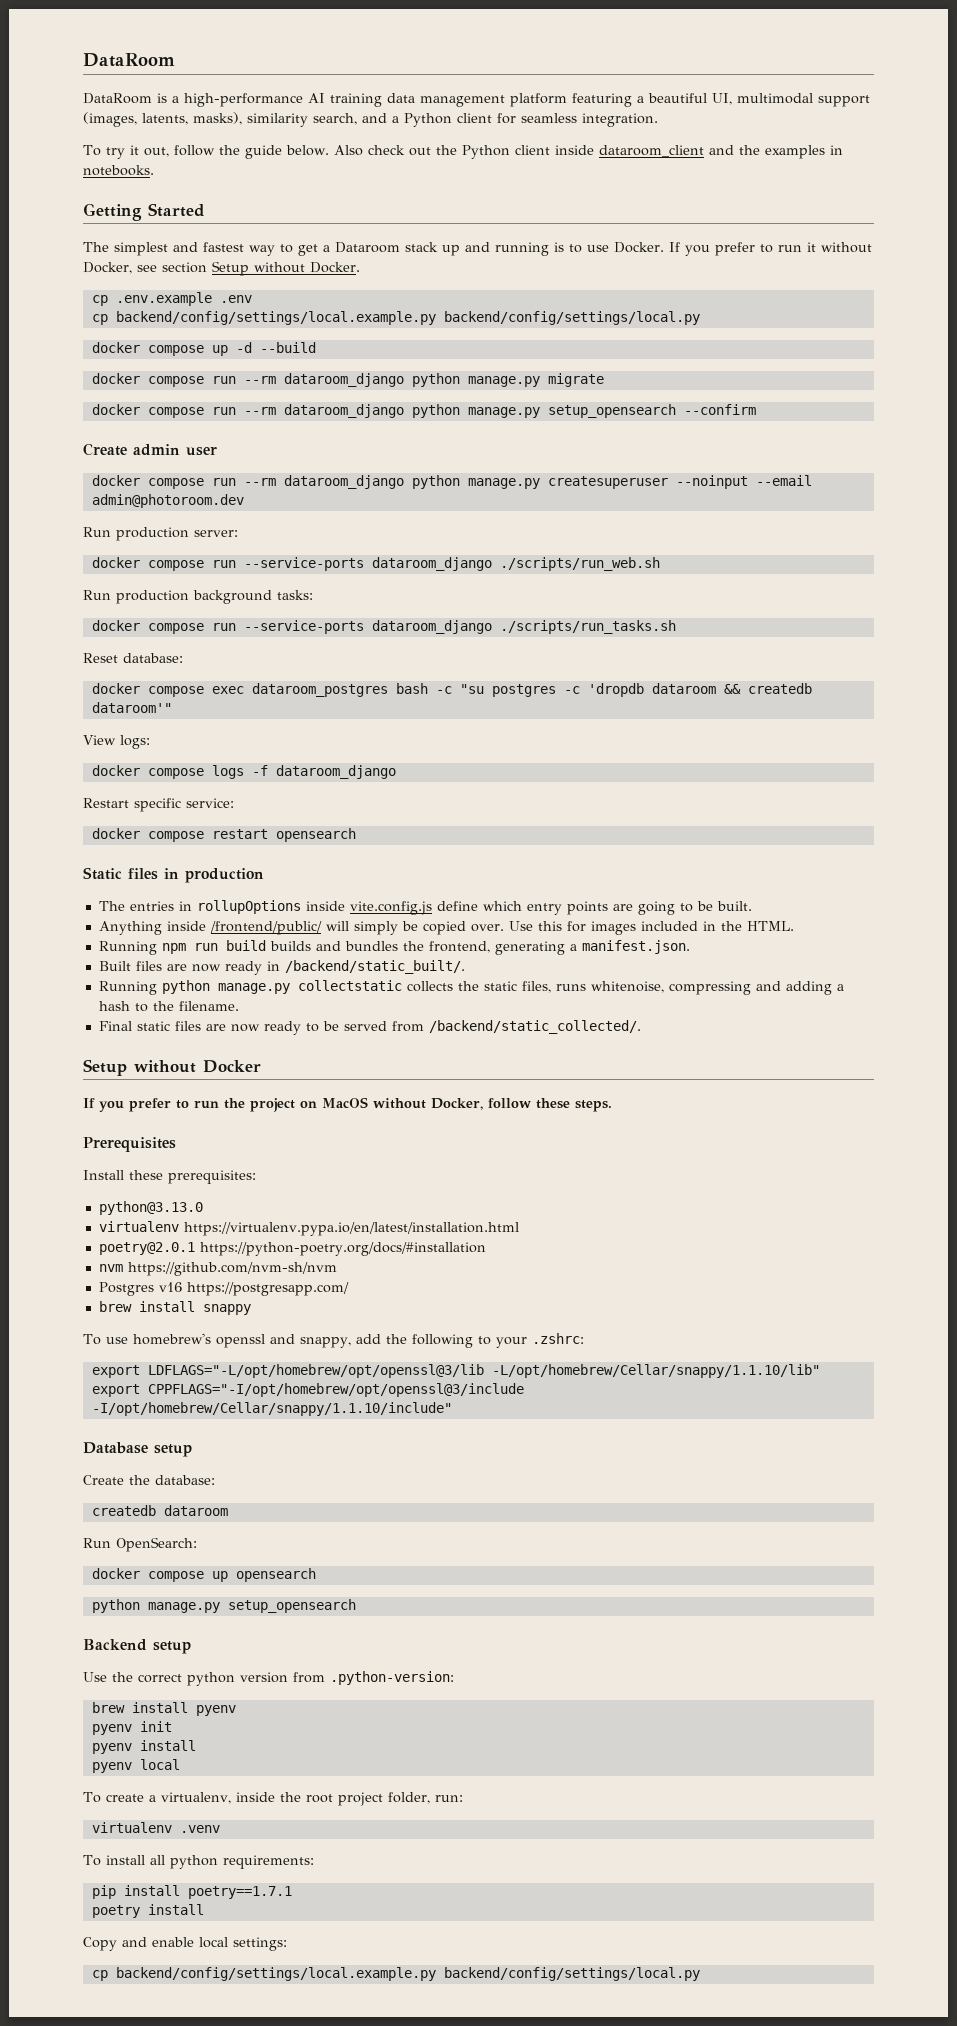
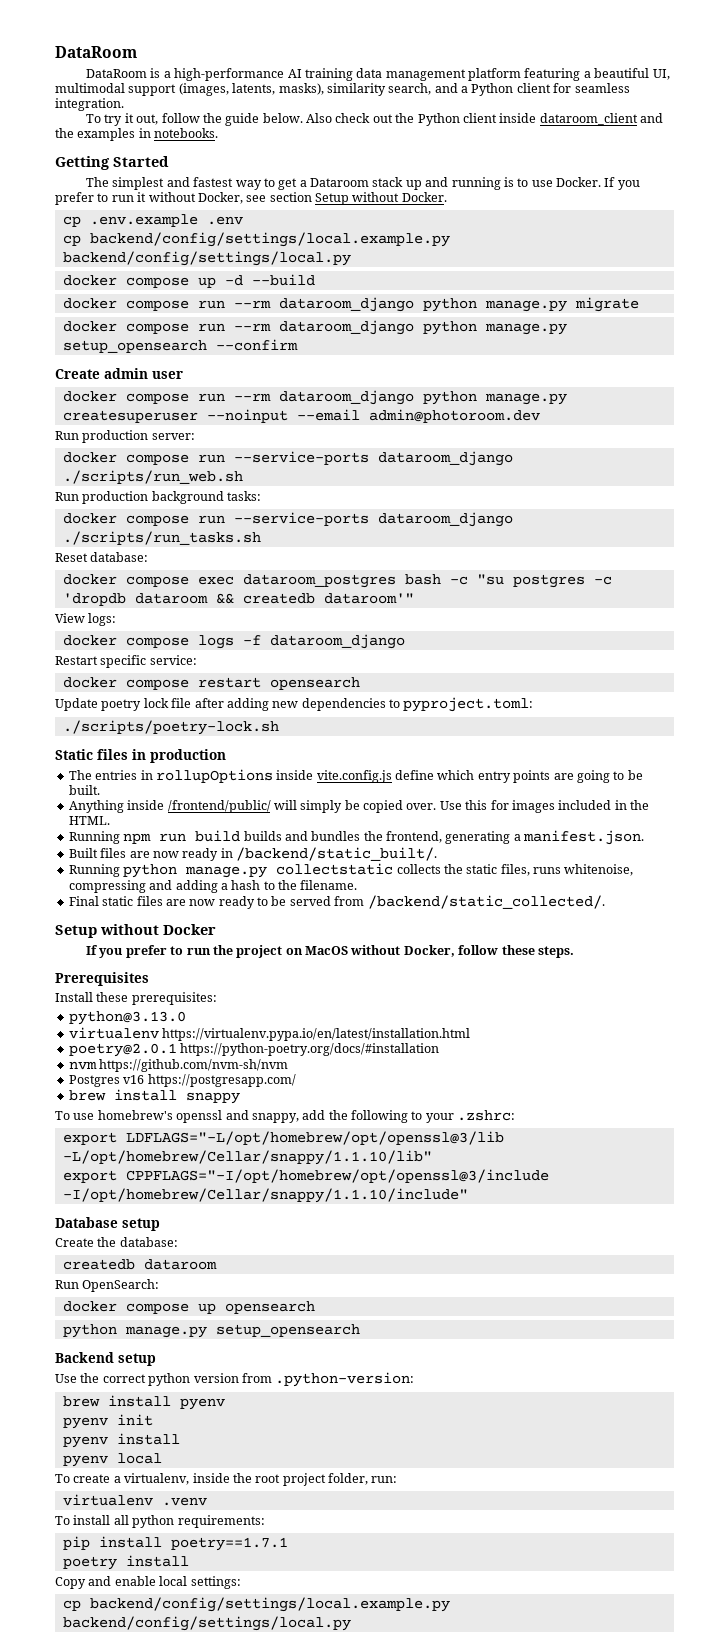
+ Update poetry lock file after adding new dependencies to pyproject.toml:
+ ./scripts/poetry-lock.sh

